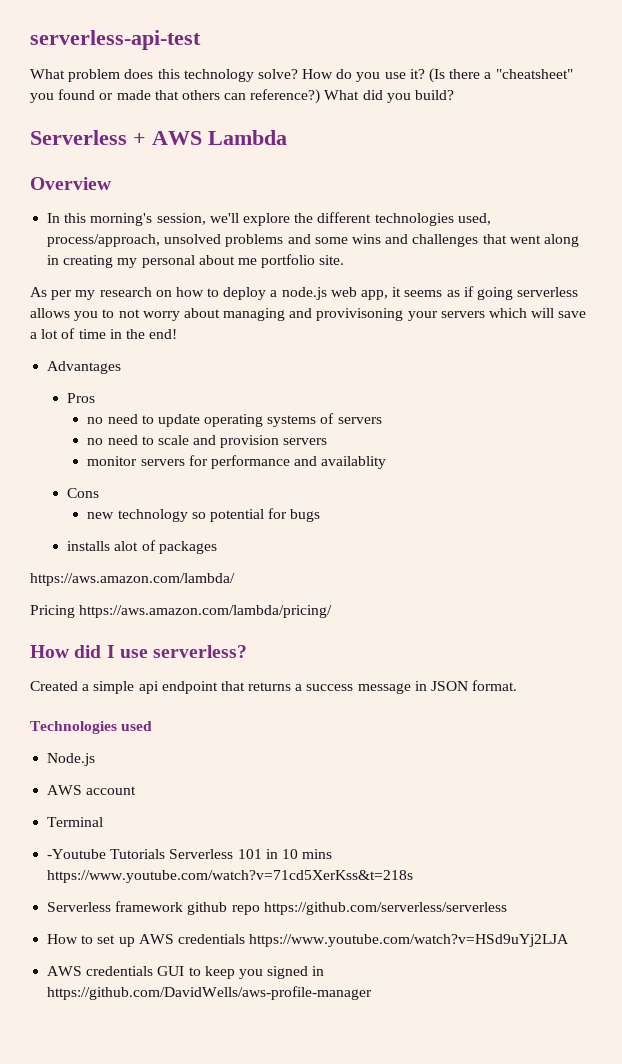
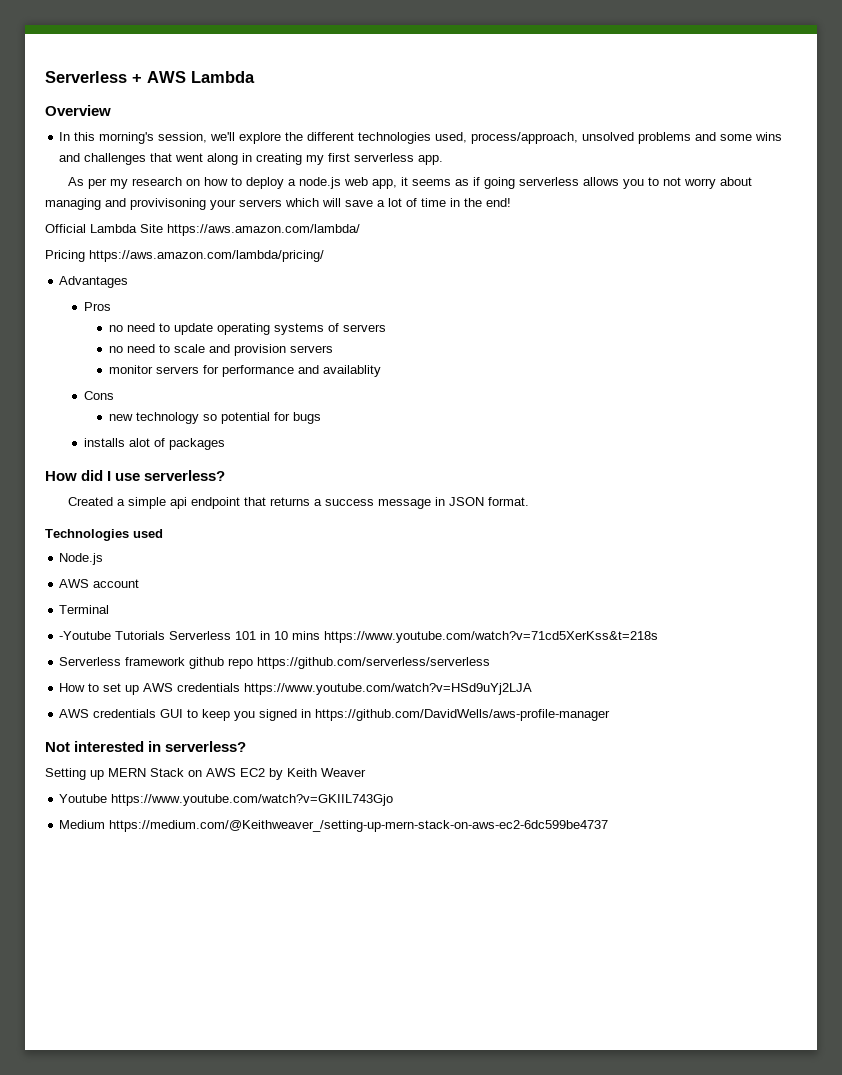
- serverless-api-test
- What problem does this technology solve? How do you use it? (Is there a "cheatsheet" you found or made that others can reference?) What did you build?
- In this morning's session, we'll explore the different technologies used, process/approach, unsolved problems and some wins and challenges that went along in creating my personal about me portfolio site.
+ In this morning's session, we'll explore the different technologies used, process/approach, unsolved problems and some wins and challenges that went along in creating my first serverless app.
+ Official Lambda Site https://aws.amazon.com/lambda/
+ Pricing https://aws.amazon.com/lambda/pricing/
- https://aws.amazon.com/lambda/
- Pricing https://aws.amazon.com/lambda/pricing/
+ Not interested in serverless?
+ Setting up MERN Stack on AWS EC2 by Keith Weaver
+ Youtube https://www.youtube.com/watch?v=GKIIL743Gjo
+ Medium https://medium.com/@Keithweaver_/setting-up-mern-stack-on-aws-ec2-6dc599be4737

